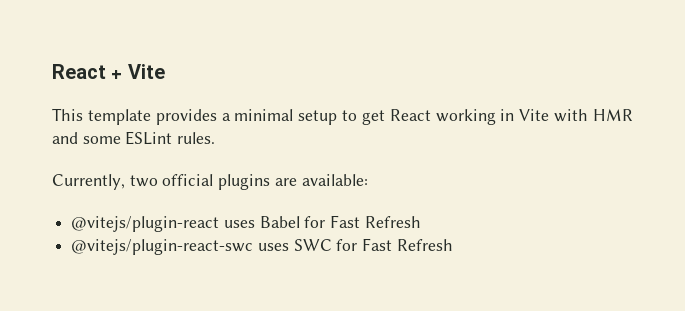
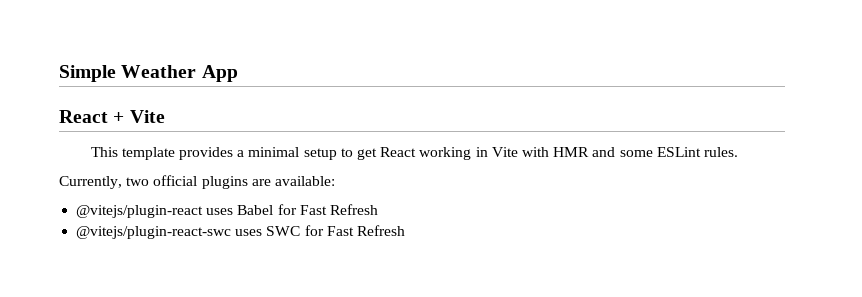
+ Simple Weather App

